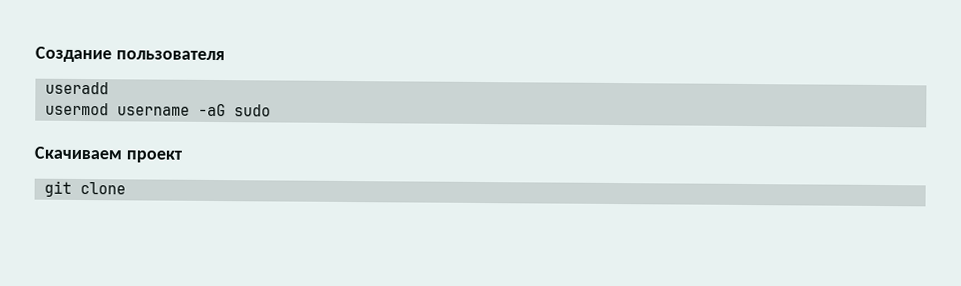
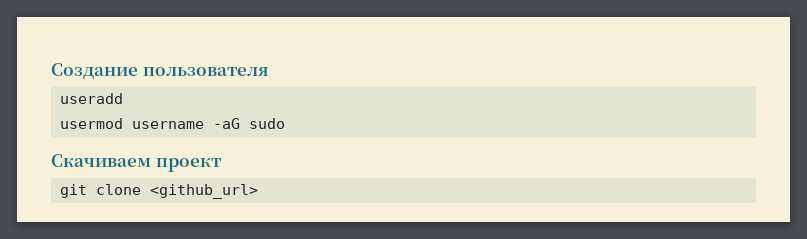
- git clone
+ git clone <github_url>

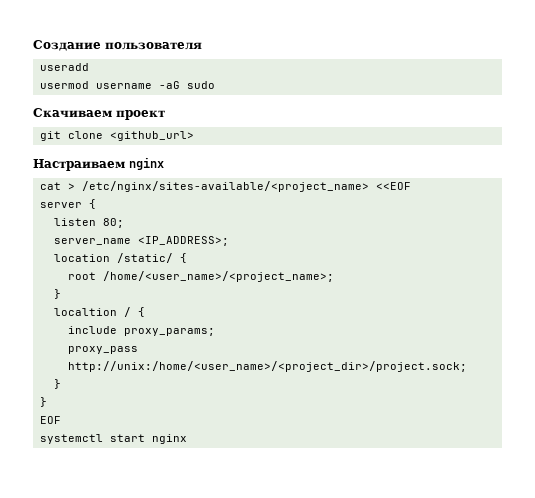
+ Настраиваем nginx
+ cat > /etc/nginx/sites-available/<project_name> <<EOF
+ server {
+ listen 80;
+ server_name <IP_ADDRESS>;
+ location /static/ {
+ root /home/<user_name>/<project_name>;
+ }
+ localtion / {
+ include proxy_params;
+ proxy_pass http://unix:/home/<user_name>/<project_dir>/project.sock;
+ }
+ }
+ EOF
+ systemctl start nginx

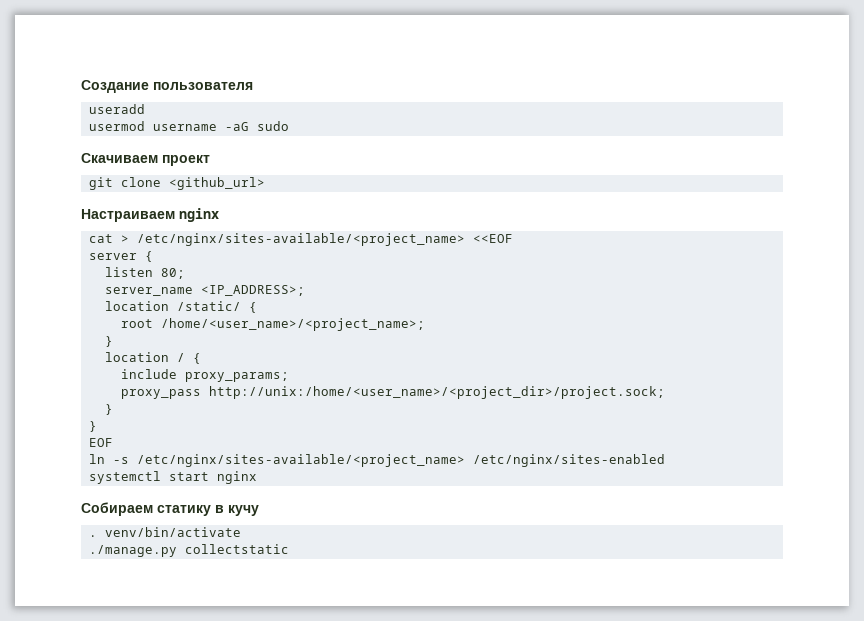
- localtion / {
+ location / {
+ ln -s /etc/nginx/sites-available/<project_name> /etc/nginx/sites-enabled
+ Собираем статику в кучу
+ . venv/bin/activate
+ ./manage.py collectstatic

